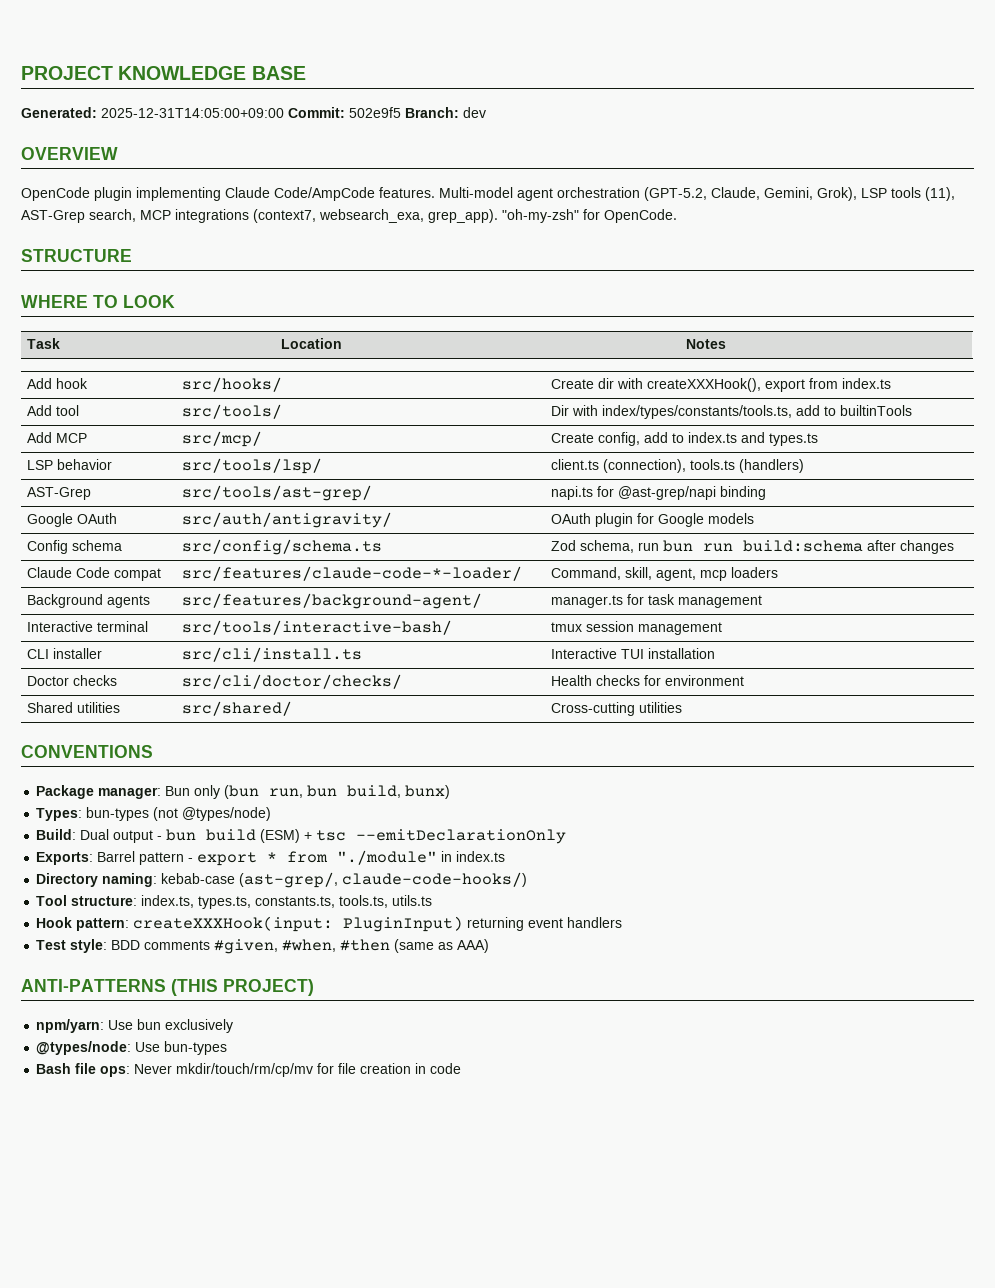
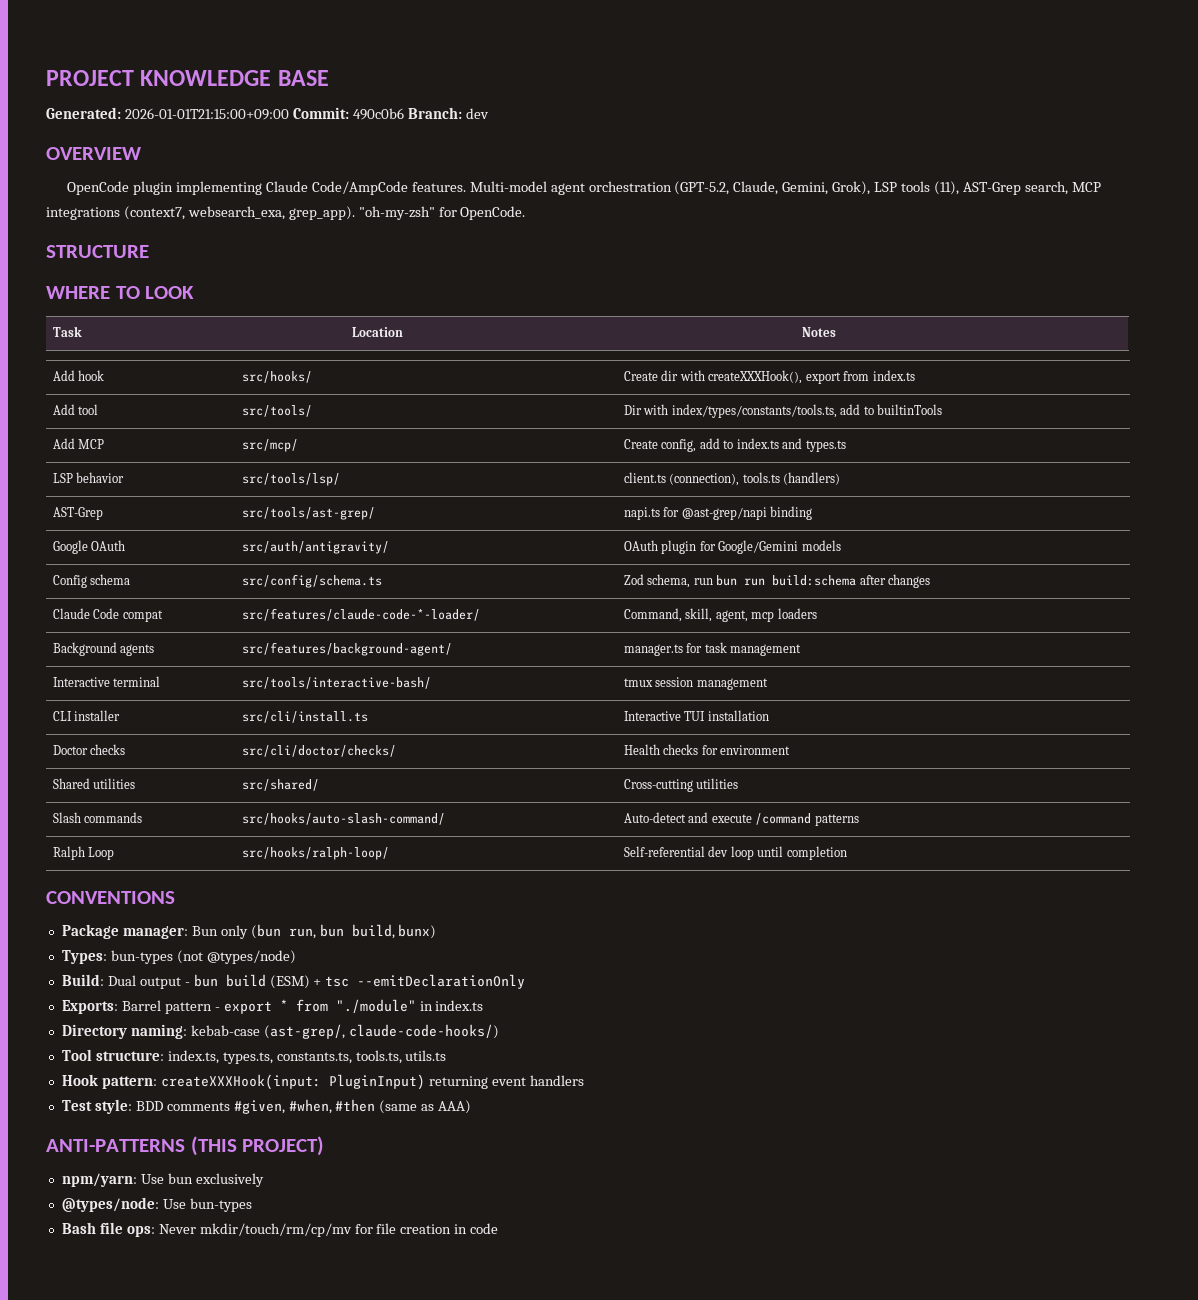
- Generated: 2025-12-31T14:05:00+09:00 Commit: 502e9f5 Branch: dev
+ Generated: 2026-01-01T21:15:00+09:00 Commit: 490c0b6 Branch: dev
- Google OAuth | src/auth/antigravity/ | OAuth plugin for Google models
+ Google OAuth | src/auth/antigravity/ | OAuth plugin for Google/Gemini models
+ Slash commands | src/hooks/auto-slash-command/ | Auto-detect and execute /command patterns
+ Ralph Loop | src/hooks/ralph-loop/ | Self-referential dev loop until completion

